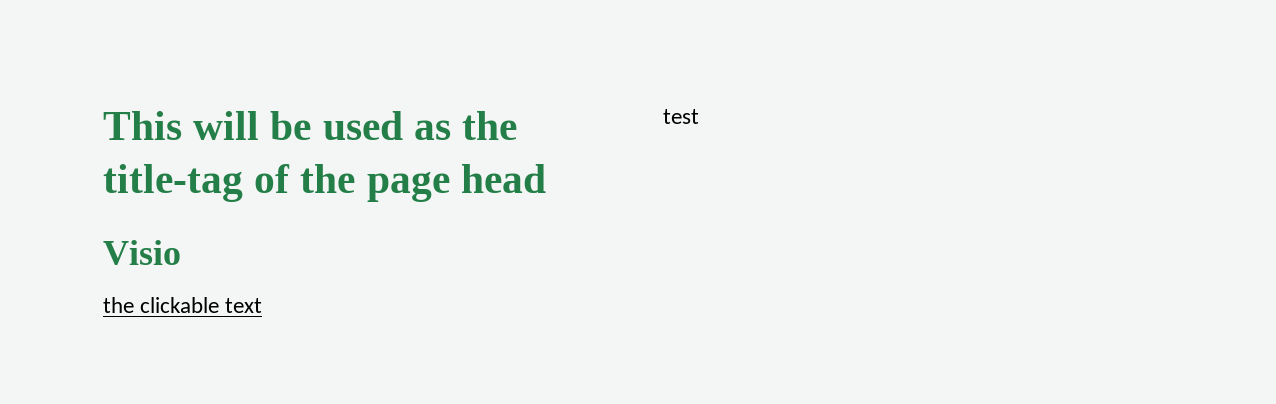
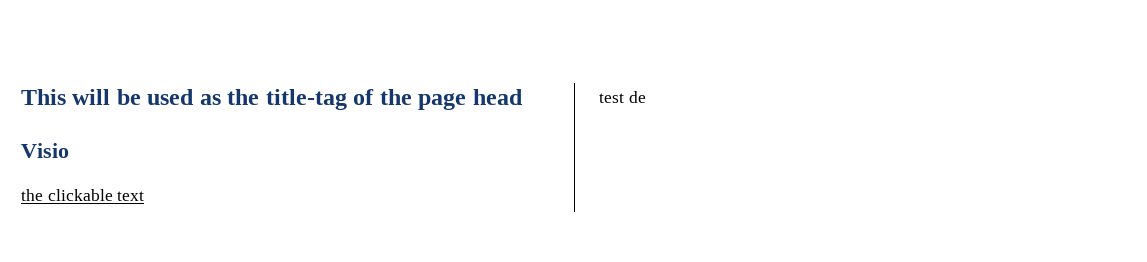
- test
+ test de

